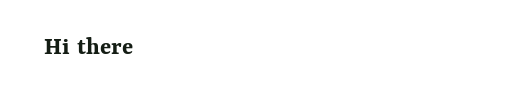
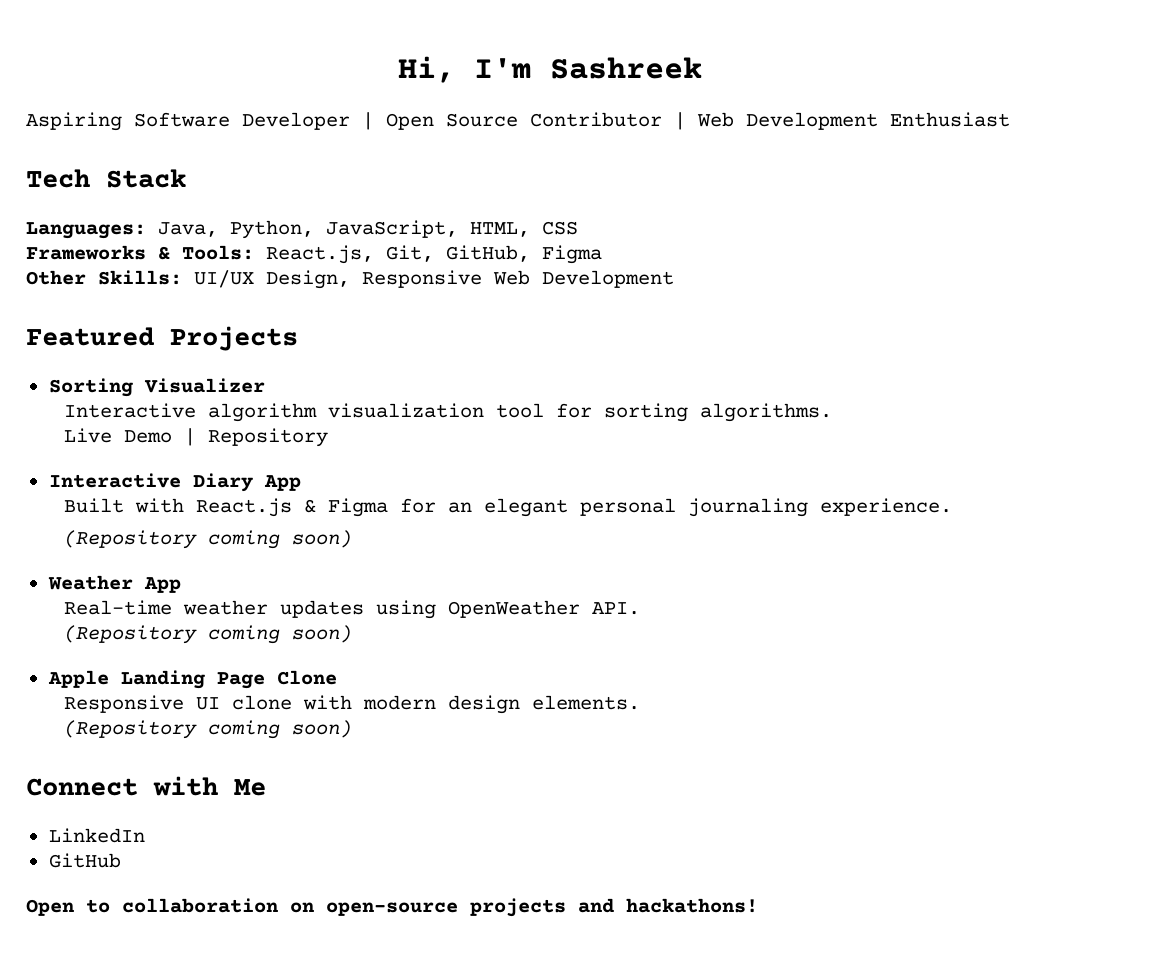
- Hi there
+ Hi, I'm Sashreek
+ Aspiring Software Developer | Open Source Contributor | Web Development Enthusiast
+ Tech Stack
+ Languages: Java, Python, JavaScript, HTML, CSS
+ Frameworks & Tools: React.js, Git, GitHub, Figma
+ Other Skills: UI/UX Design, Responsive Web Development
+ Featured Projects
+ Sorting Visualizer
+ Interactive algorithm visualization tool for sorting algorithms.
+ Live Demo | Repository
+ Interactive Diary App
+ Built with React.js & Figma for an elegant personal journaling experience.
+ (Repository coming soon)
+ Weather App
+ Real-time weather updates using OpenWeather API.
+ (Repository coming soon)
+ Apple Landing Page Clone
+ Responsive UI clone with modern design elements.
+ (Repository coming soon)
+ Connect with Me
+ LinkedIn
+ GitHub
+ Open to collaboration on open-source projects and hackathons!

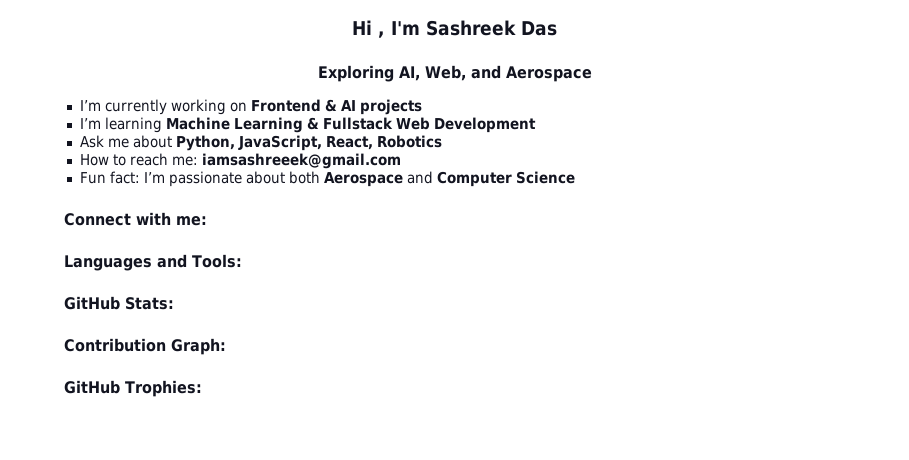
- Hi, I'm Sashreek
- Aspiring Software Developer | Open Source Contributor | Web Development Enthusiast
- Tech Stack
- Languages: Java, Python, JavaScript, HTML, CSS
- Frameworks & Tools: React.js, Git, GitHub, Figma
- Other Skills: UI/UX Design, Responsive Web Development
- Featured Projects
- Sorting Visualizer
- Interactive algorithm visualization tool for sorting algorithms.
- Live Demo | Repository
- Interactive Diary App
- Built with React.js & Figma for an elegant personal journaling experience.
- (Repository coming soon)
- Weather App
- Real-time weather updates using OpenWeather API.
- (Repository coming soon)
- Apple Landing Page Clone
- Responsive UI clone with modern design elements.
- (Repository coming soon)
- Connect with Me
- LinkedIn
- GitHub
- Open to collaboration on open-source projects and hackathons!
+ Hi , I'm Sashreek Das
+ Exploring AI, Web, and Aerospace
+ I’m currently working on Frontend & AI projects
+ I’m learning Machine Learning & Fullstack Web Development
+ Ask me about Python, JavaScript, React, Robotics
+ How to reach me: iamsashreeek@gmail.com
+ Fun fact: I’m passionate about both Aerospace and Computer Science
+ Connect with me:
+ Languages and Tools:
+ GitHub Stats:
+ Contribution Graph:
+ GitHub Trophies:

